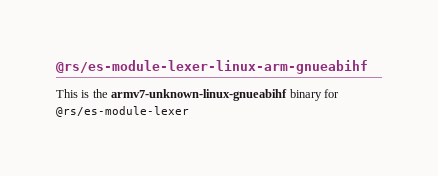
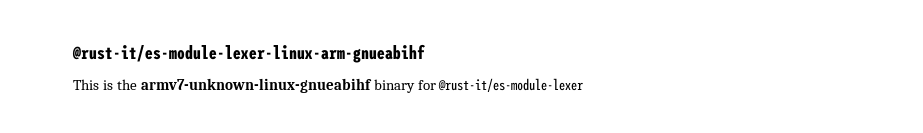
- @rs/es-module-lexer-linux-arm-gnueabihf
+ @rust-it/es-module-lexer-linux-arm-gnueabihf
- This is the armv7-unknown-linux-gnueabihf binary for @rs/es-module-lexer
+ This is the armv7-unknown-linux-gnueabihf binary for @rust-it/es-module-lexer

